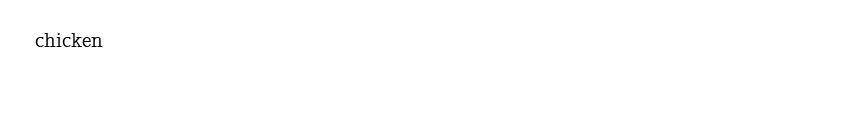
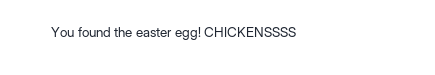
- chicken
+ You found the easter egg! CHICKENSSSS

